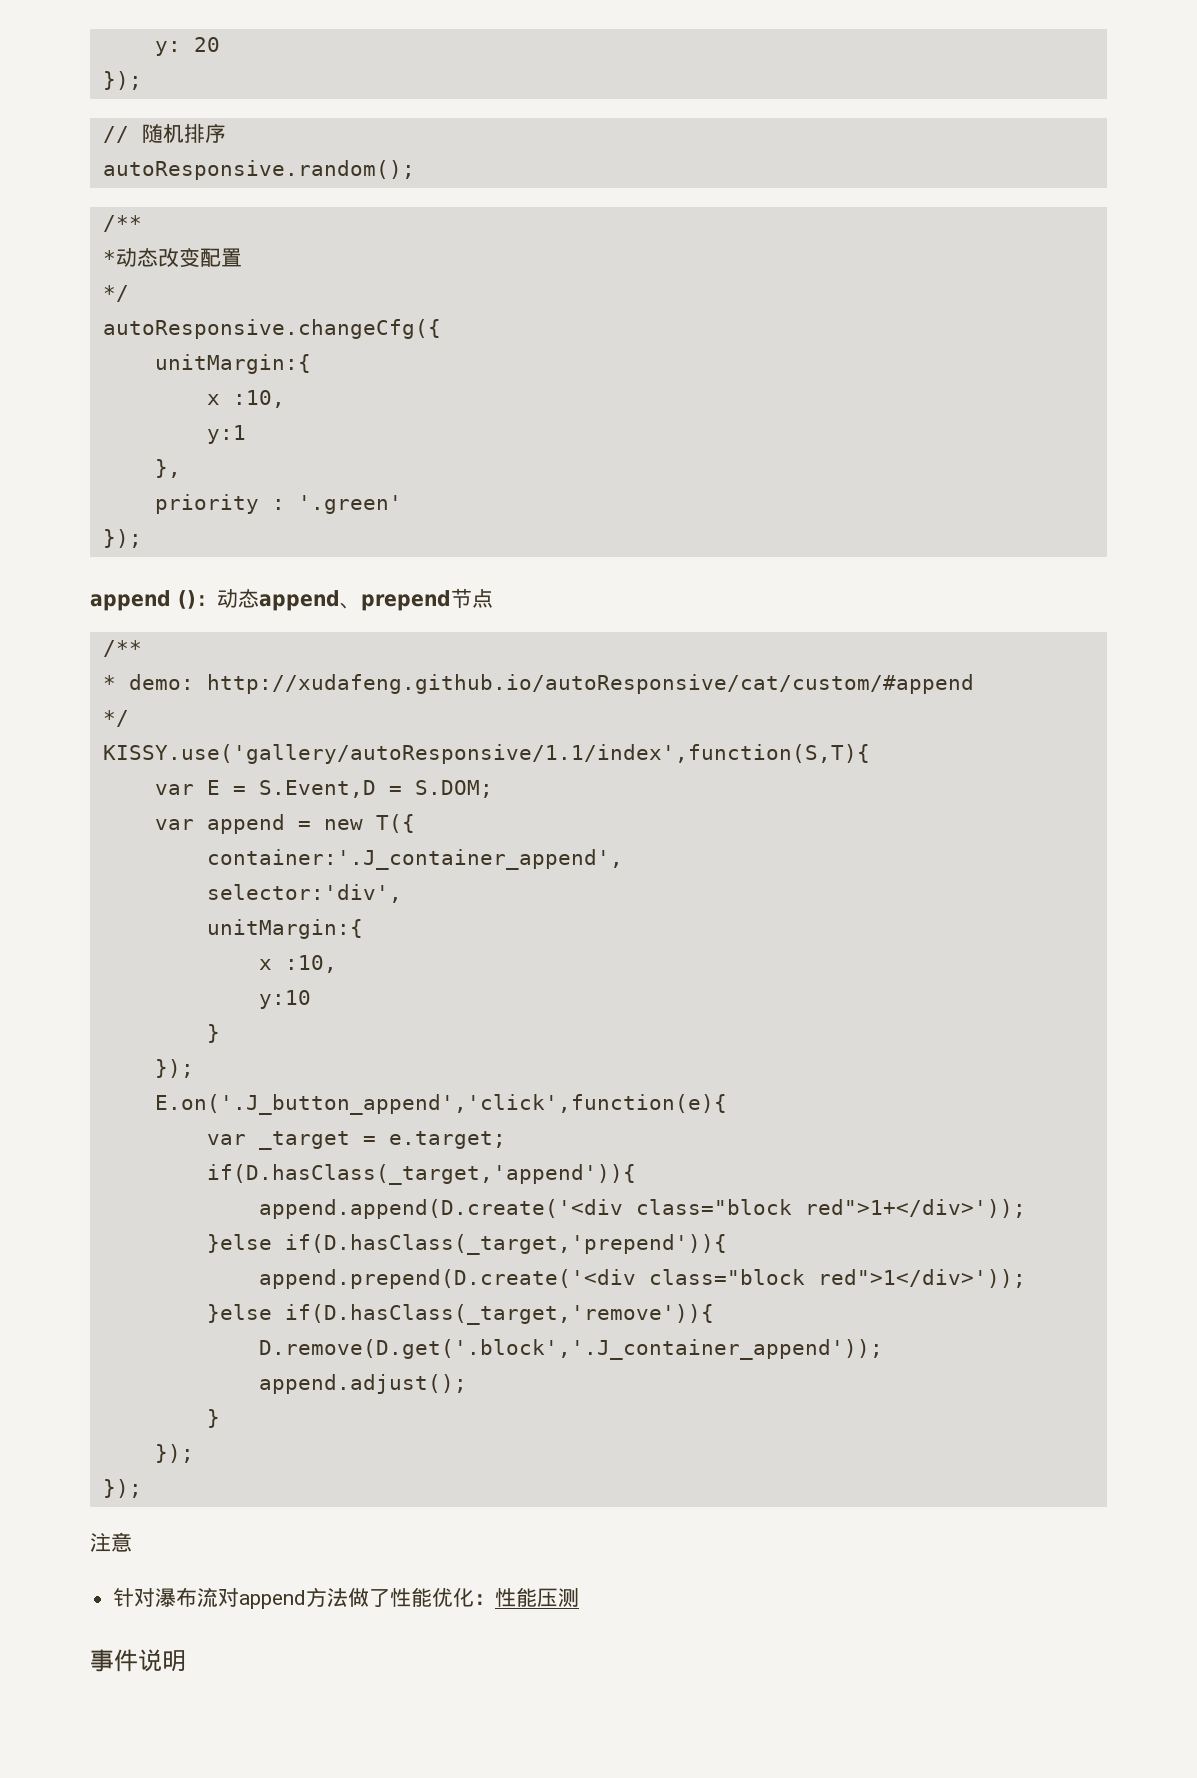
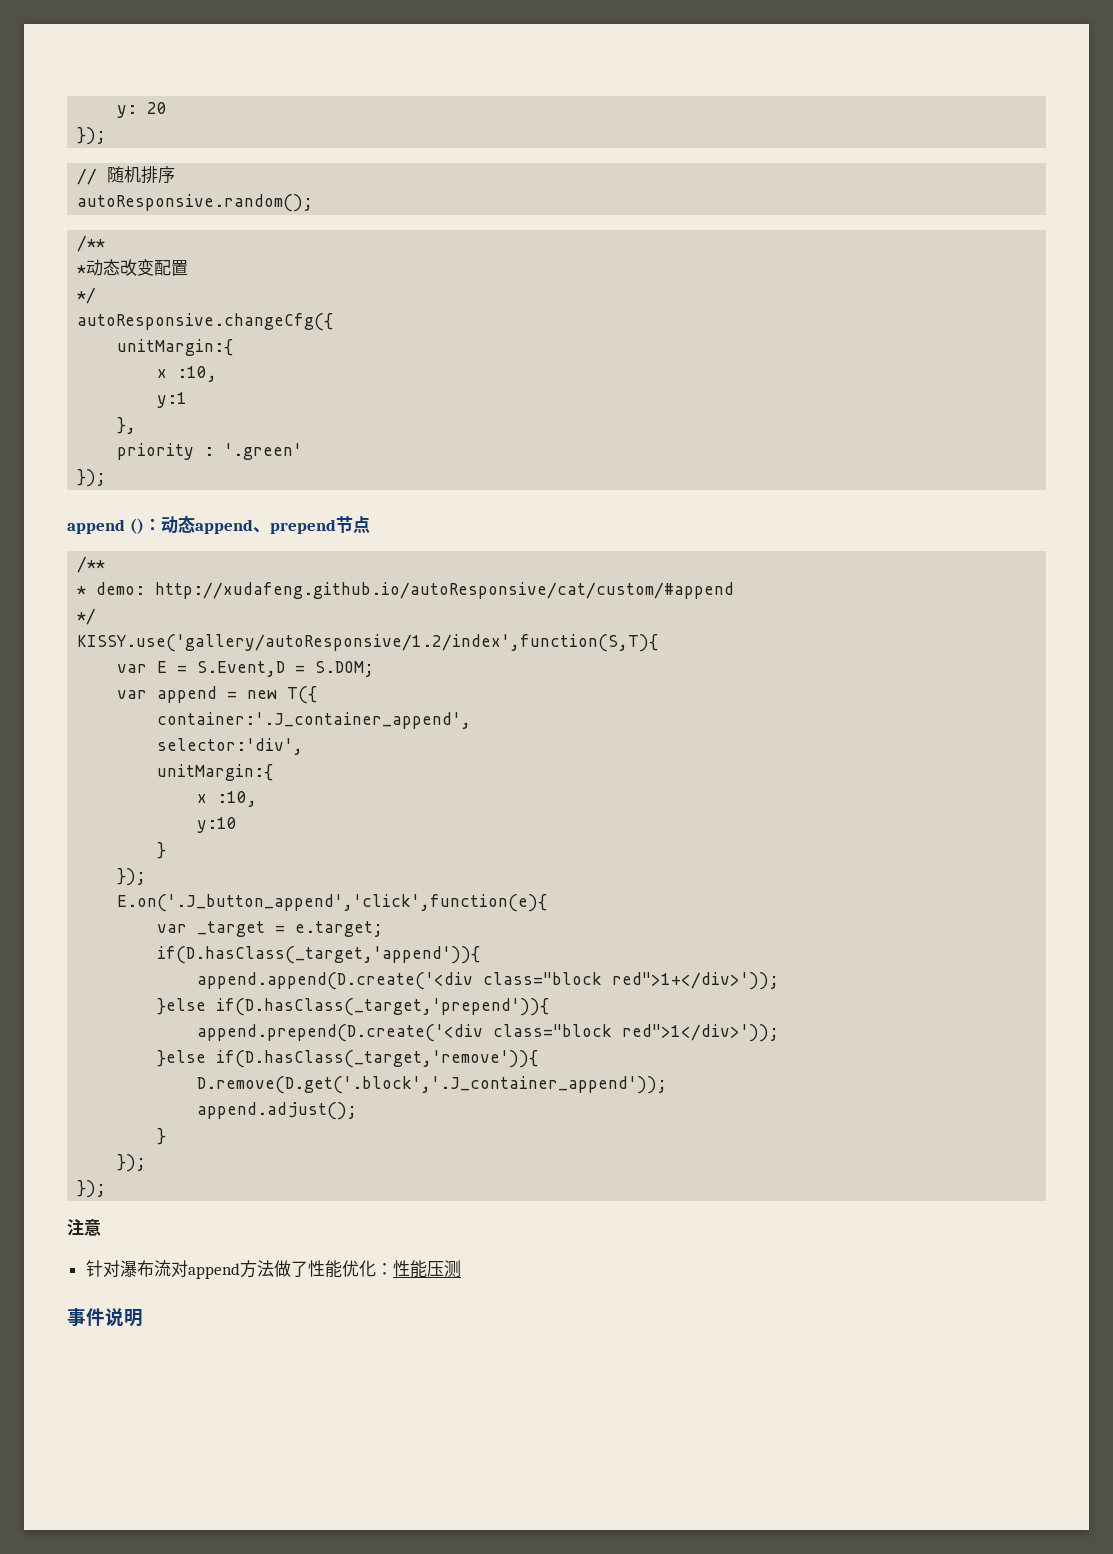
- KISSY.use('gallery/autoResponsive/1.1/index',function(S,T){
+ KISSY.use('gallery/autoResponsive/1.2/index',function(S,T){

